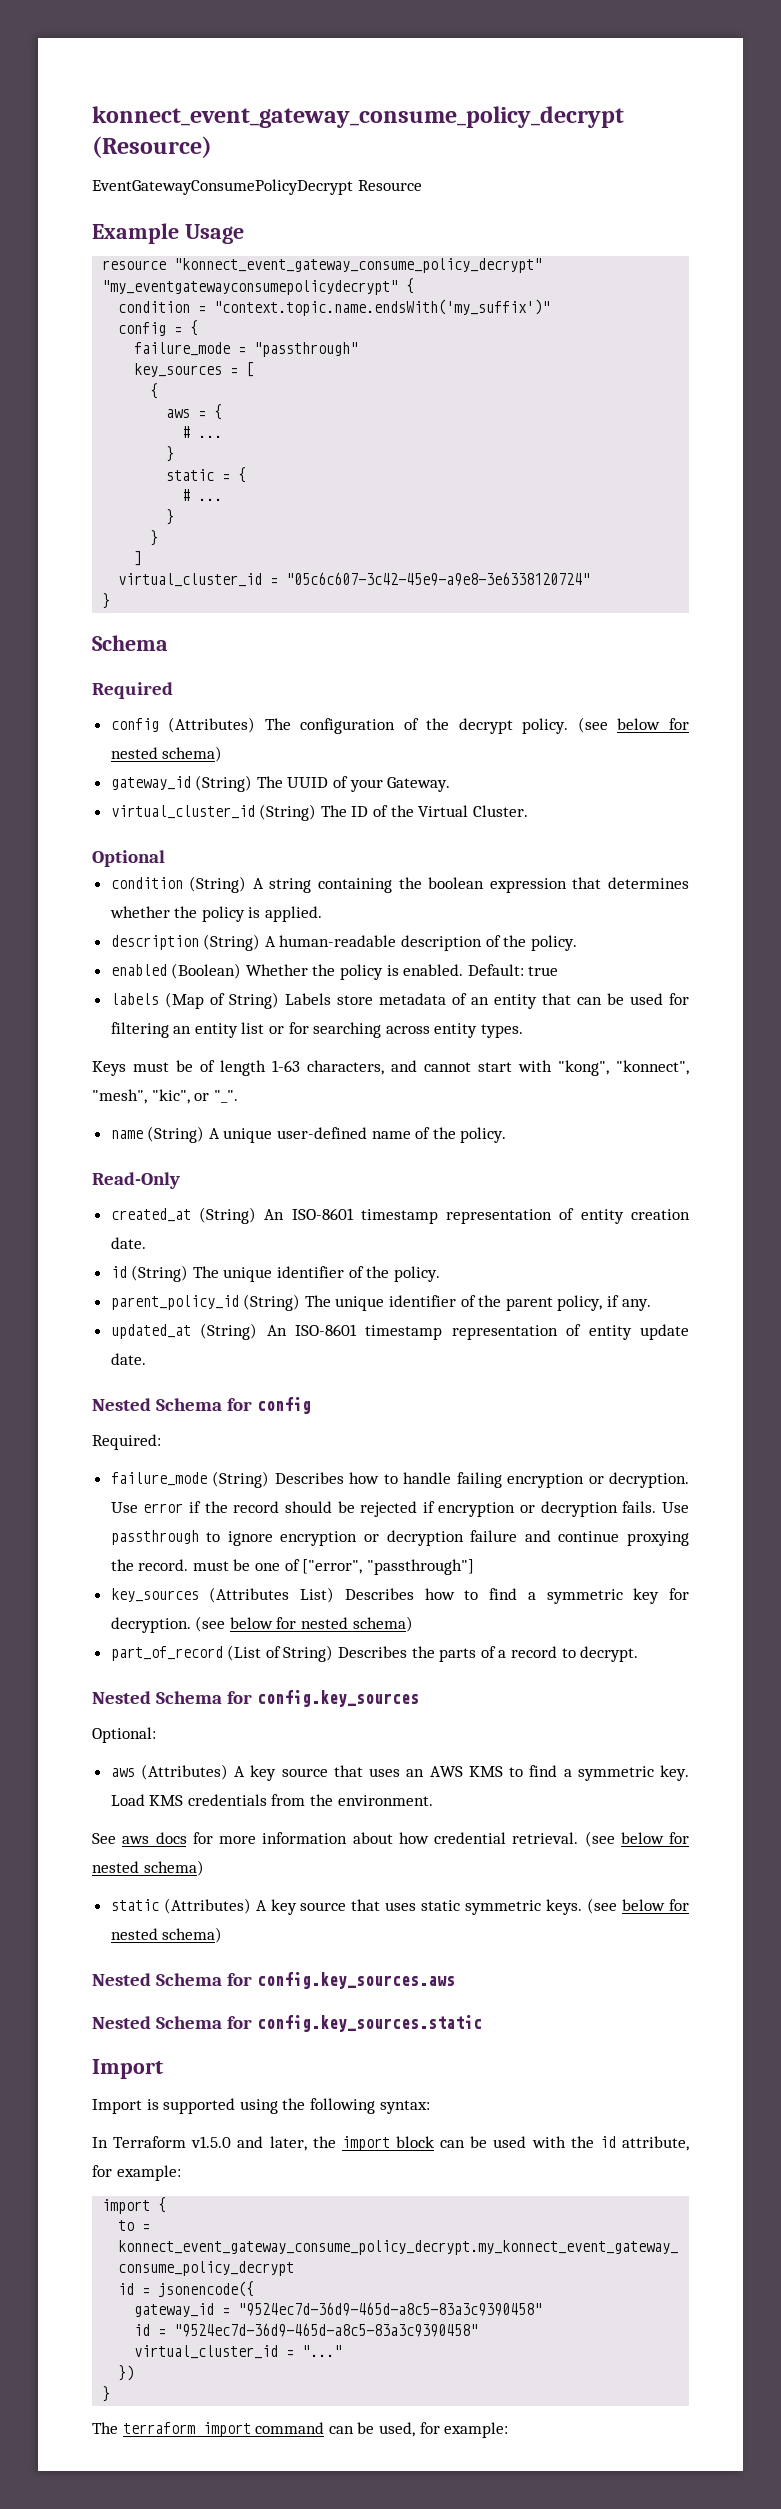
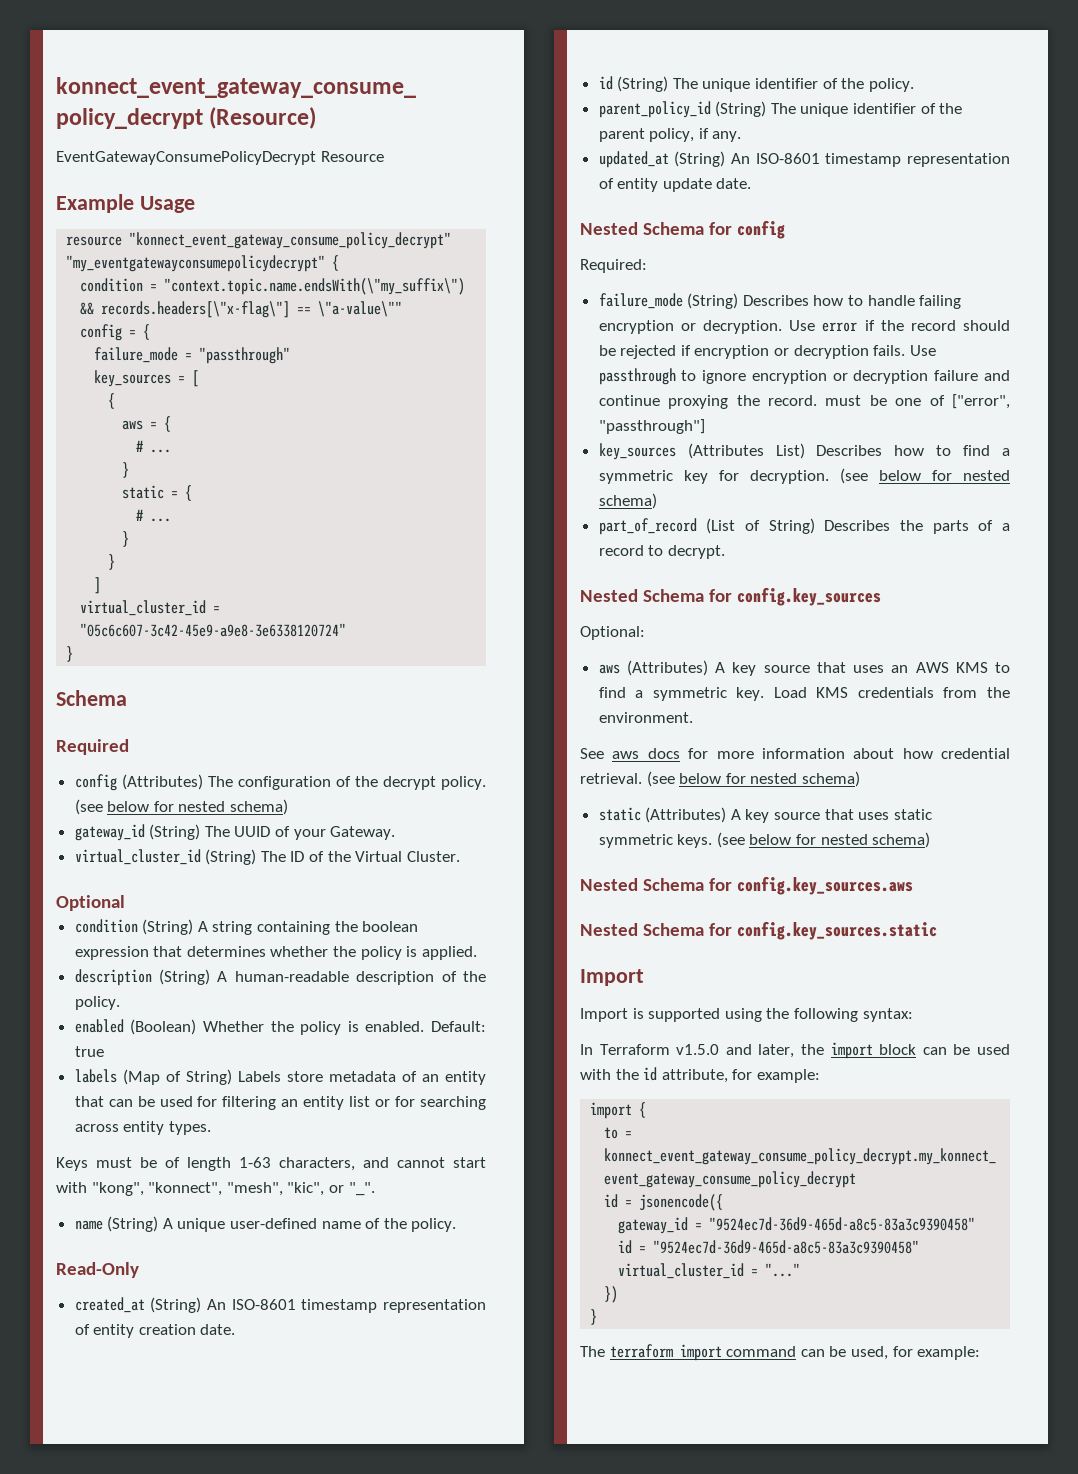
- condition = "context.topic.name.endsWith('my_suffix')"
+ condition = "context.topic.name.endsWith(\"my_suffix\") && records.headers[\"x-flag\"] == \"a-value\""

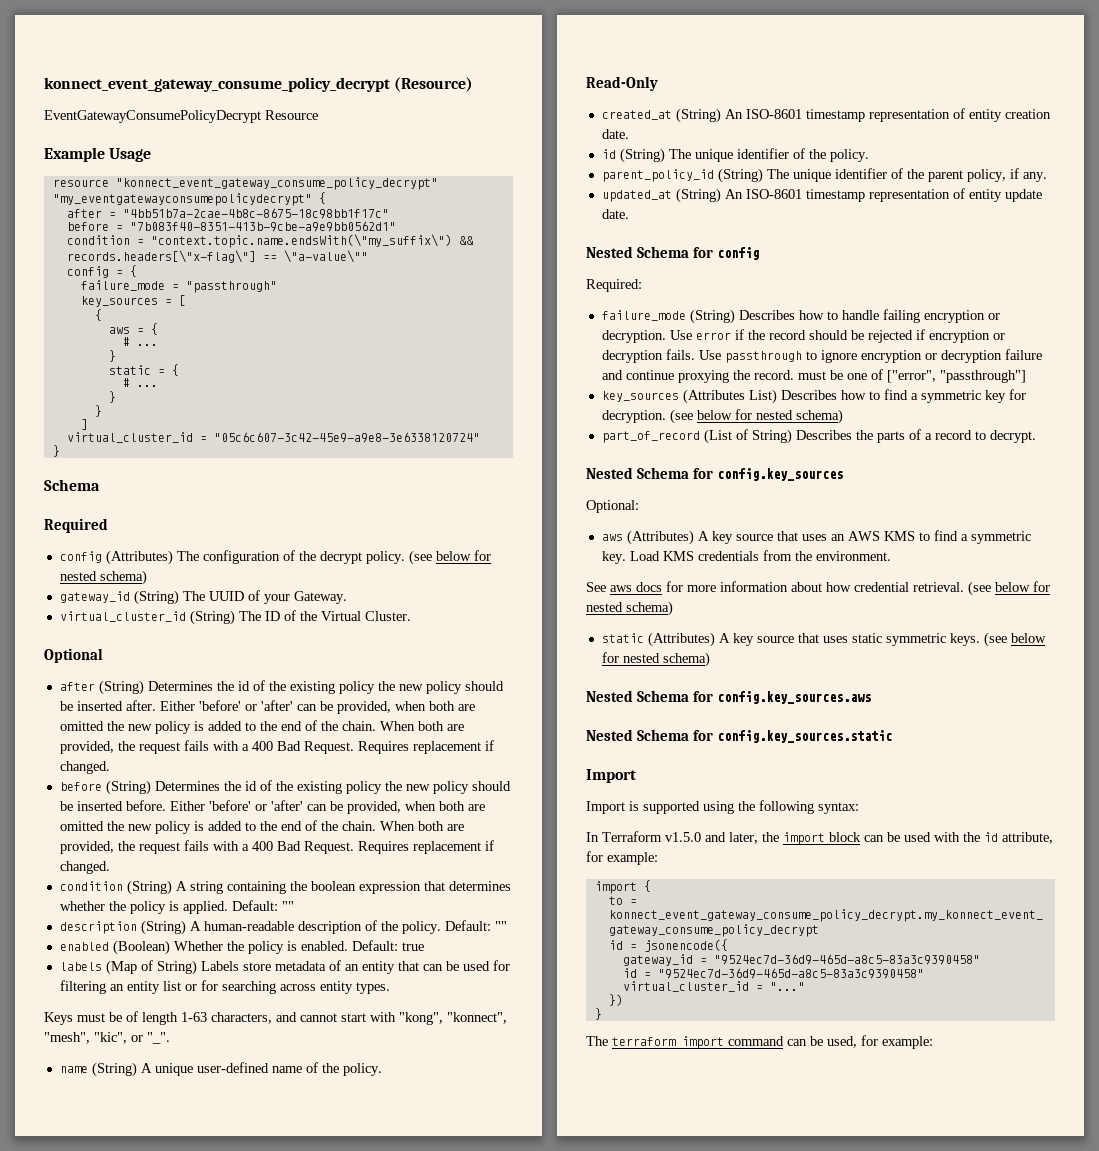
+ after = "4bb51b7a-2cae-4b8c-8675-18c98bb1f17c"
+ before = "7b083f40-8351-413b-9cbe-a9e9bb0562d1"
+ after (String) Determines the id of the existing policy the new policy should be inserted after. Either 'before' or 'after' can be provided, when both are omitted the new policy is added to the end of the chain. When both are provided, the request fails with a 400 Bad Request. Requires replacement if changed.
+ before (String) Determines the id of the existing policy the new policy should be inserted before. Either 'before' or 'after' can be provided, when both are omitted the new policy is added to the end of the chain. When both are provided, the request fails with a 400 Bad Request. Requires replacement if changed.
- condition (String) A string containing the boolean expression that determines whether the policy is applied.
+ condition (String) A string containing the boolean expression that determines whether the policy is applied. Default: ""
- description (String) A human-readable description of the policy.
+ description (String) A human-readable description of the policy. Default: ""

